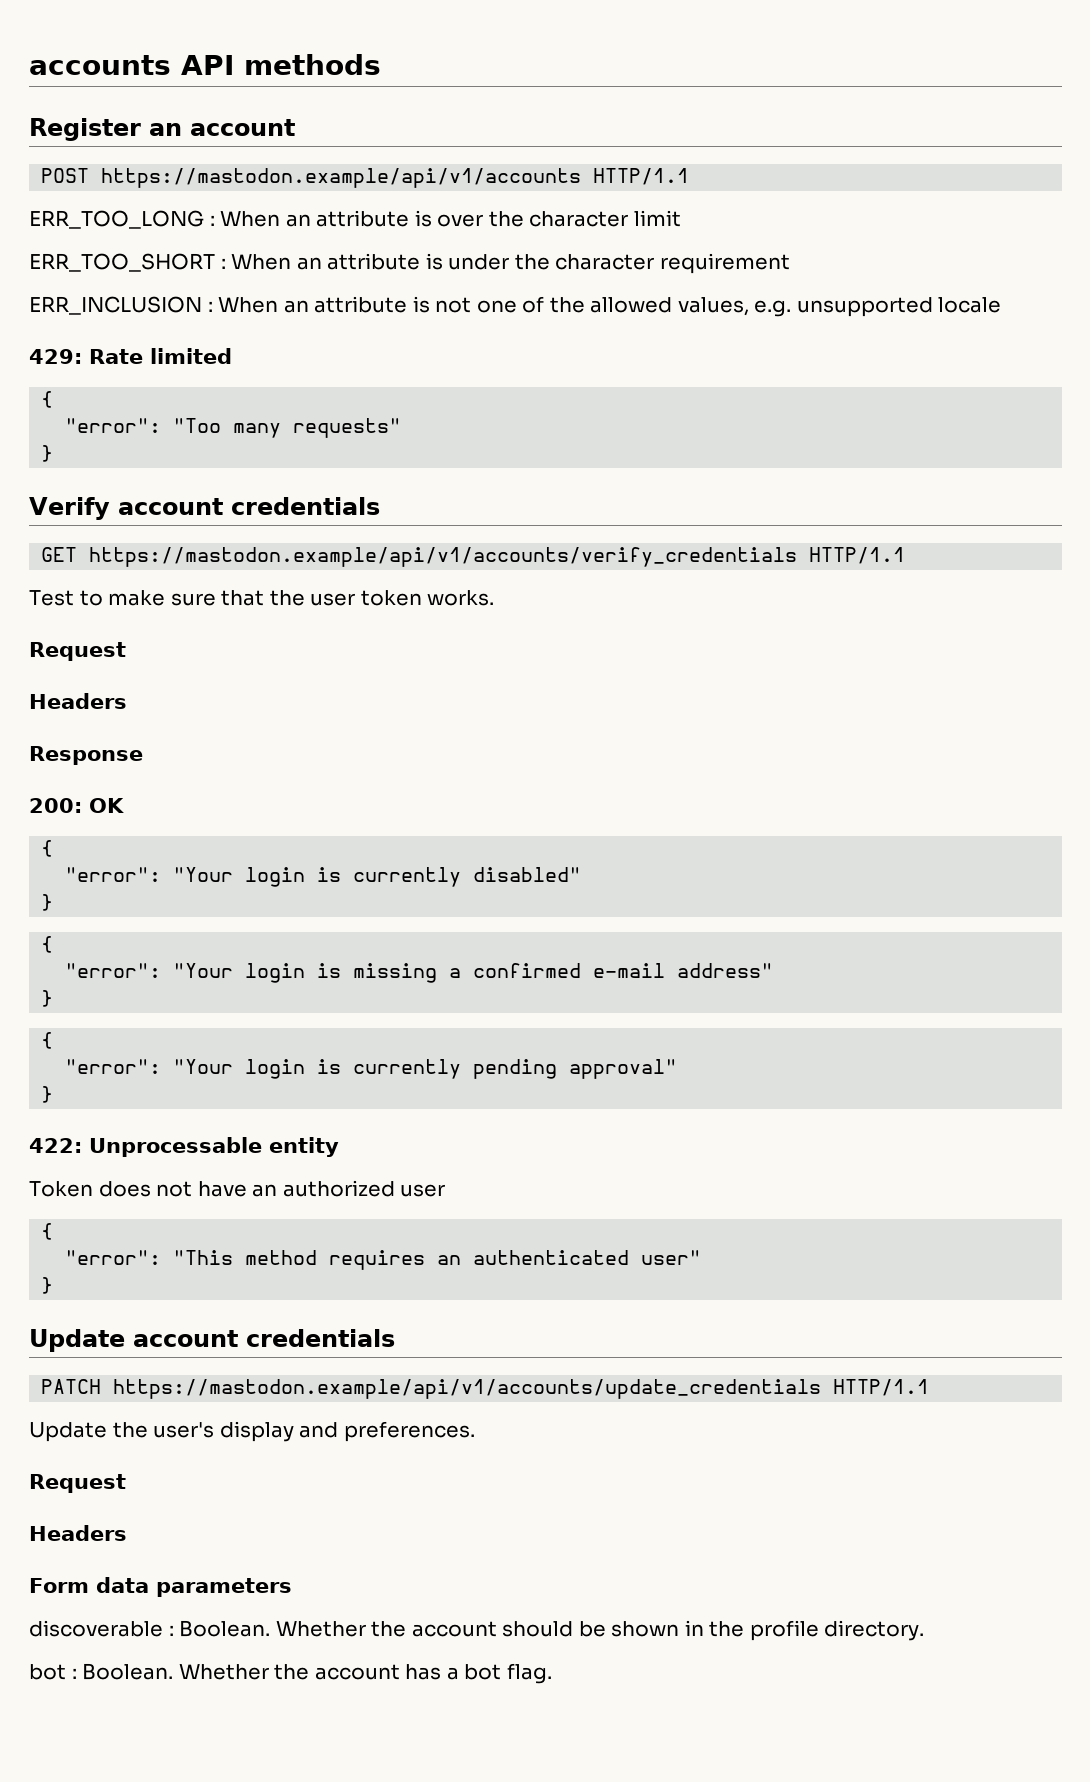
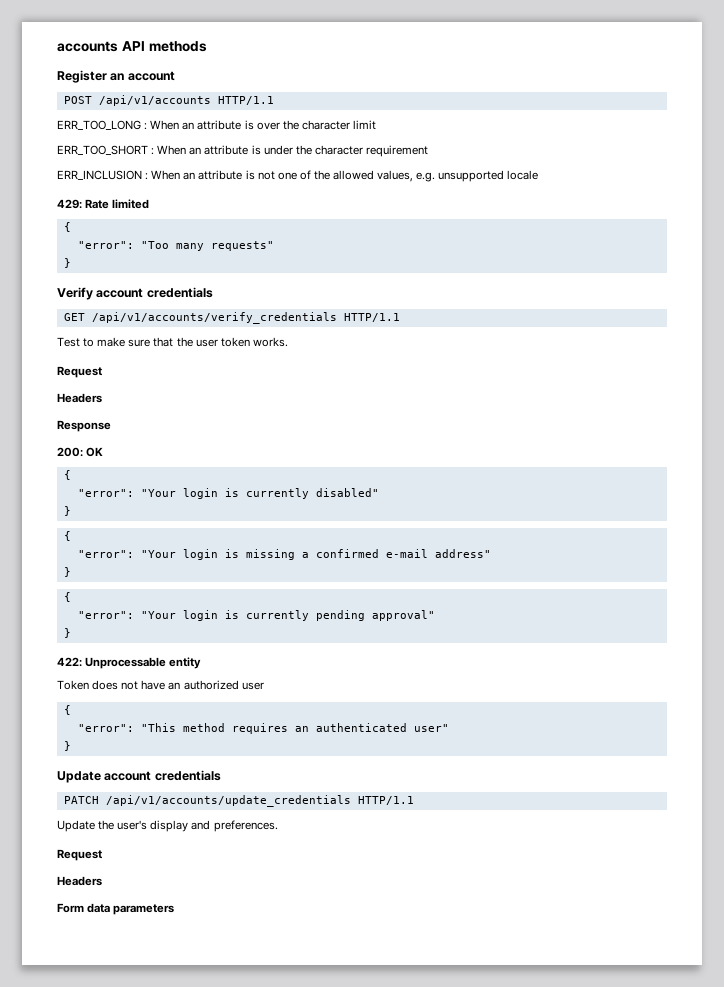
- POST https://mastodon.example/api/v1/accounts HTTP/1.1
+ POST /api/v1/accounts HTTP/1.1
- GET https://mastodon.example/api/v1/accounts/verify_credentials HTTP/1.1
+ GET /api/v1/accounts/verify_credentials HTTP/1.1
- PATCH https://mastodon.example/api/v1/accounts/update_credentials HTTP/1.1
+ PATCH /api/v1/accounts/update_credentials HTTP/1.1
- discoverable : Boolean. Whether the account should be shown in the profile directory.
- bot : Boolean. Whether the account has a bot flag.

